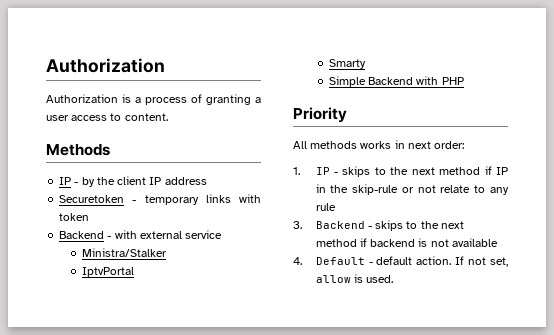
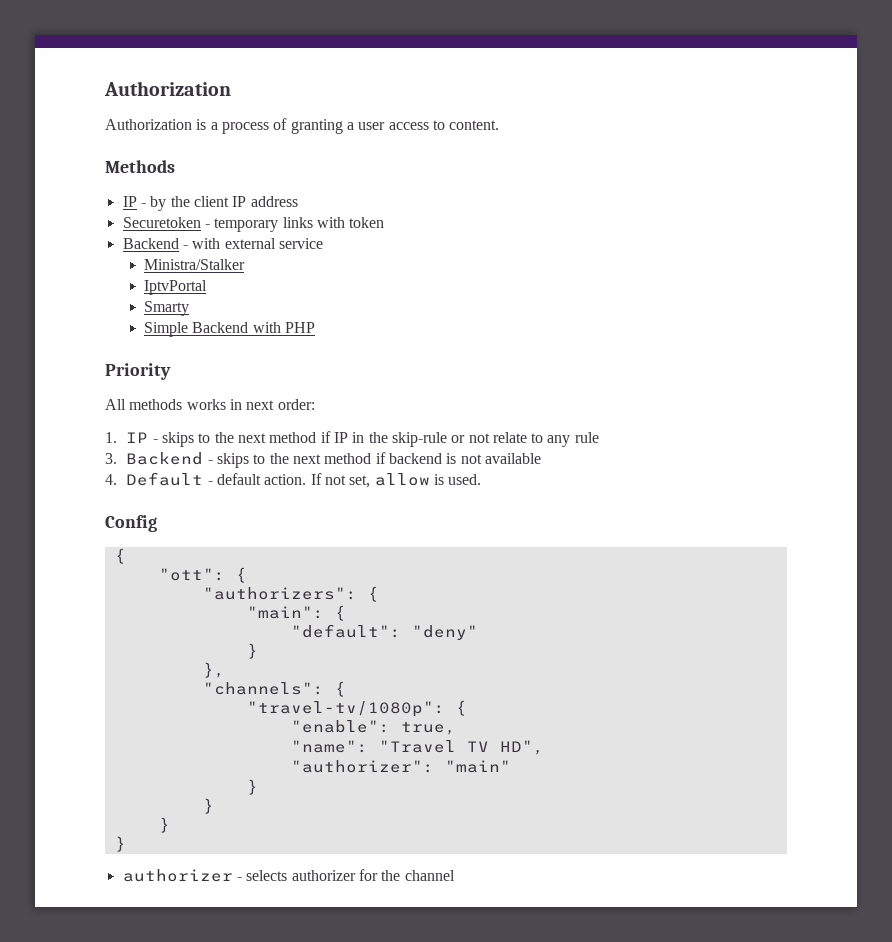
+ Config
+ {
+ "ott": {
+ "authorizers": {
+ "main": {
+ "default": "deny"
+ }
+ },
+ "channels": {
+ "travel-tv/1080p": {
+ "enable": true,
+ "name": "Travel TV HD",
+ "authorizer": "main"
+ }
+ }
+ }
+ }
+ authorizer - selects authorizer for the channel

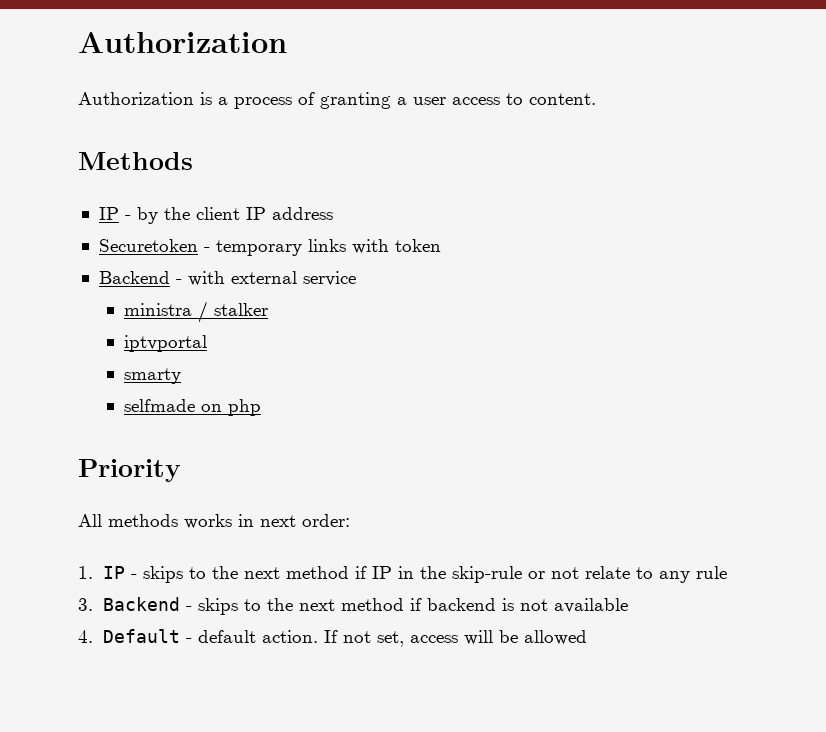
- Ministra/Stalker
- IptvPortal
- Smarty
- Simple Backend with PHP
+ ministra / stalker
+ iptvportal
+ smarty
+ selfmade on php
- If not set, allow is used.
- Config
- {
- "ott": {
- "authorizers": {
- "main": {
- "default": "deny"
- }
- },
- "channels": {
- "travel-tv/1080p": {
- "enable": true,
- "name": "Travel TV HD",
- "authorizer": "main"
- }
- }
- }
- }
- authorizer - selects authorizer for the channel
+ If not set, access will be allowed

